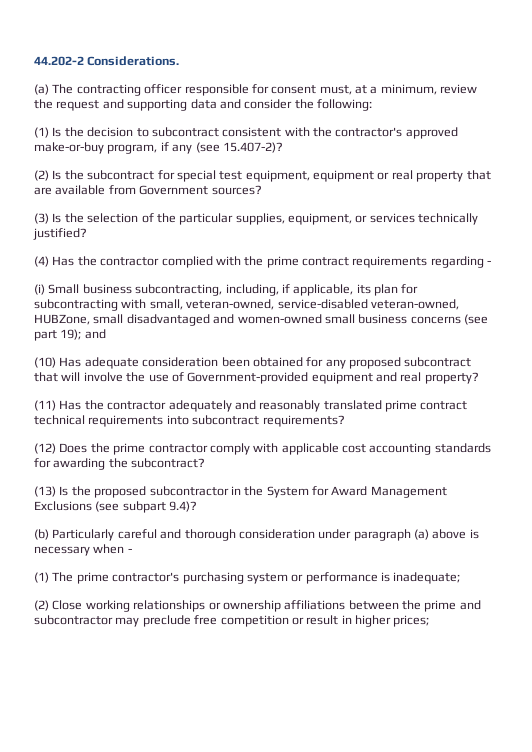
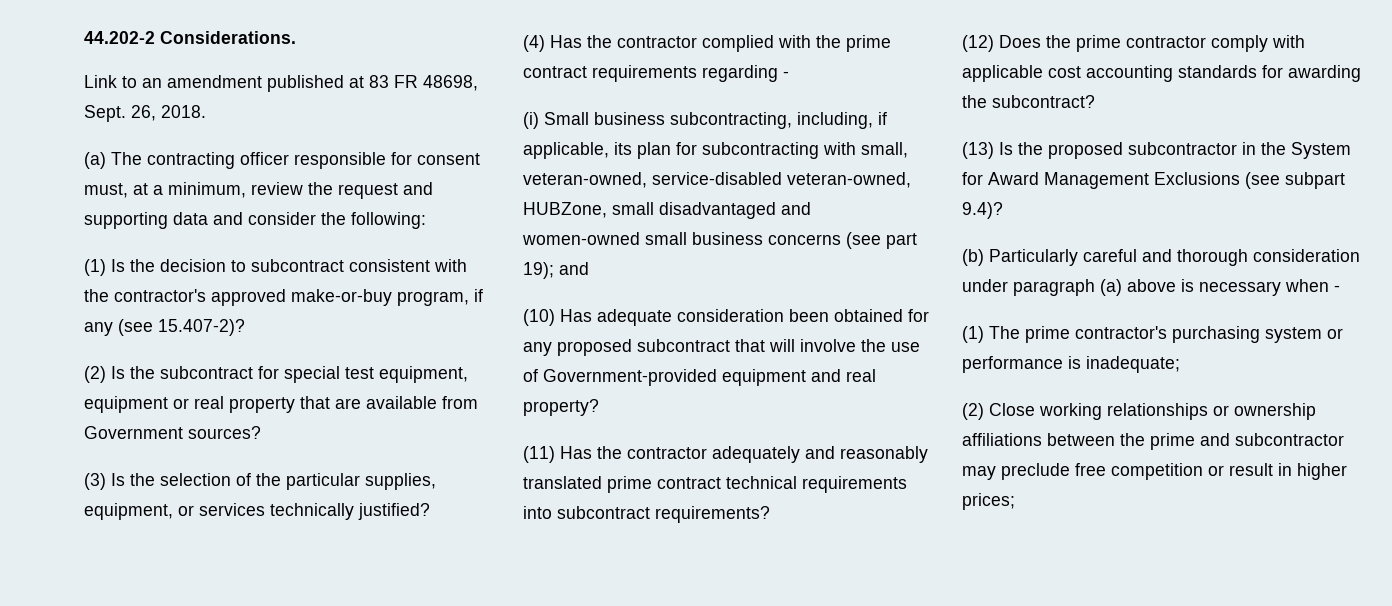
+ Link to an amendment published at 83 FR 48698, Sept. 26, 2018.

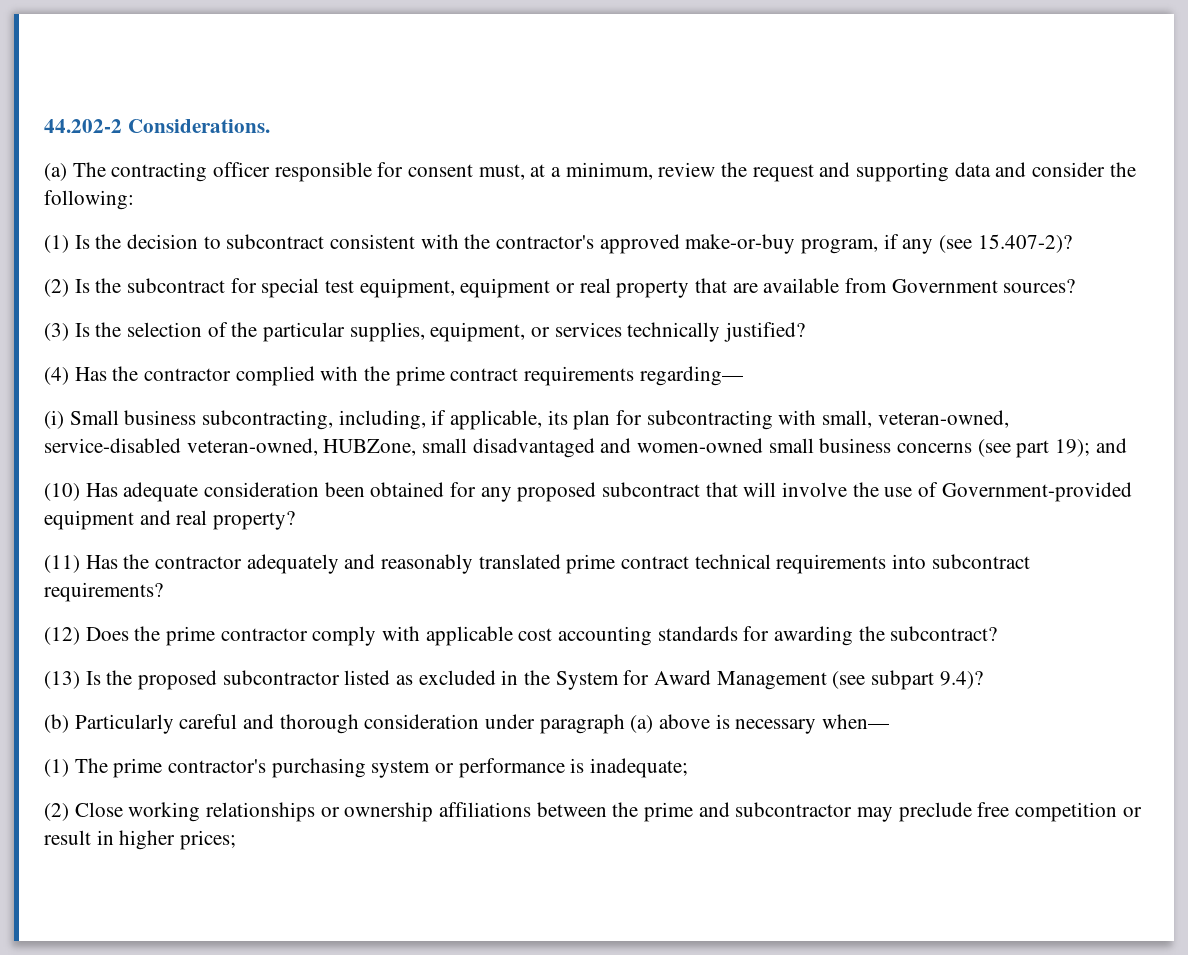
- Link to an amendment published at 83 FR 48698, Sept. 26, 2018.
- (4) Has the contractor complied with the prime contract requirements regarding -
+ (4) Has the contractor complied with the prime contract requirements regarding—
- (13) Is the proposed subcontractor in the System for Award Management Exclusions (see subpart 9.4)?
+ (13) Is the proposed subcontractor listed as excluded in the System for Award Management (see subpart 9.4)?
- (b) Particularly careful and thorough consideration under paragraph (a) above is necessary when -
+ (b) Particularly careful and thorough consideration under paragraph (a) above is necessary when—

